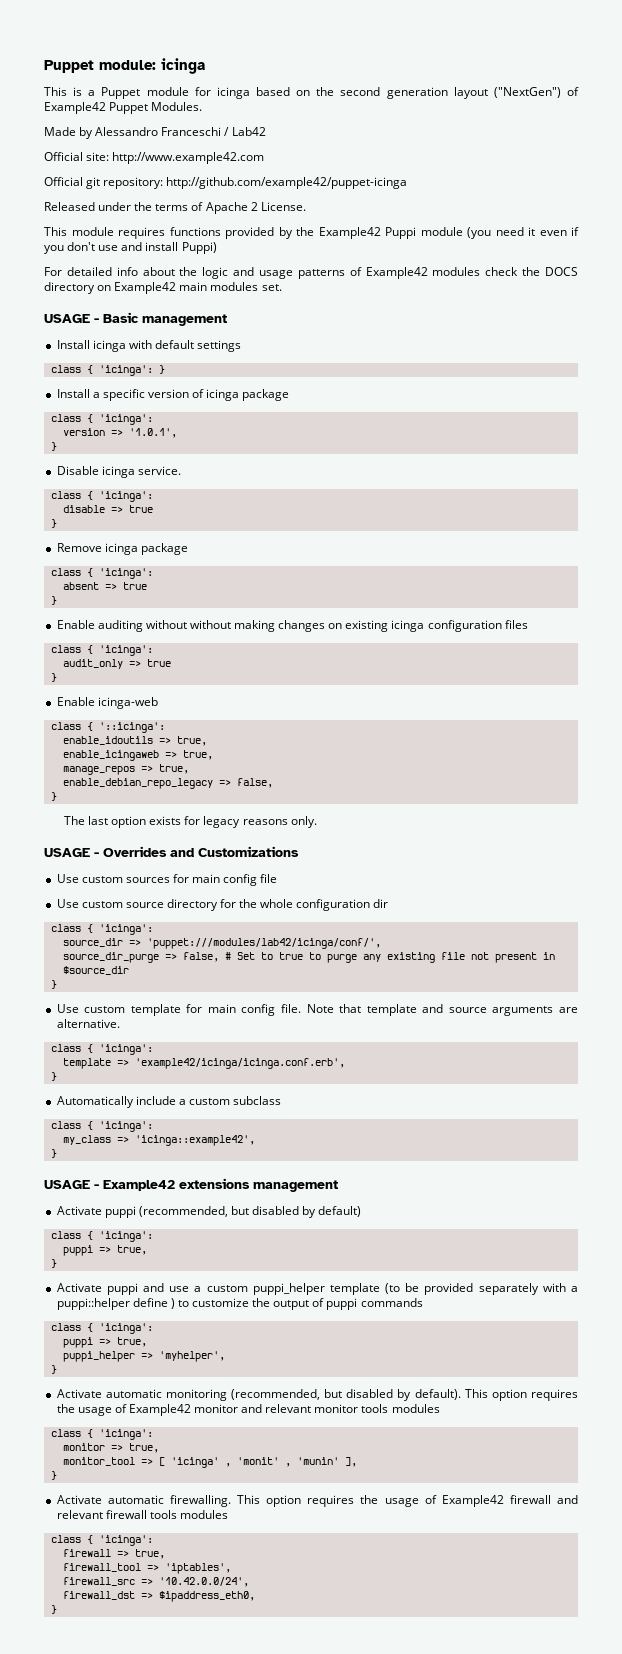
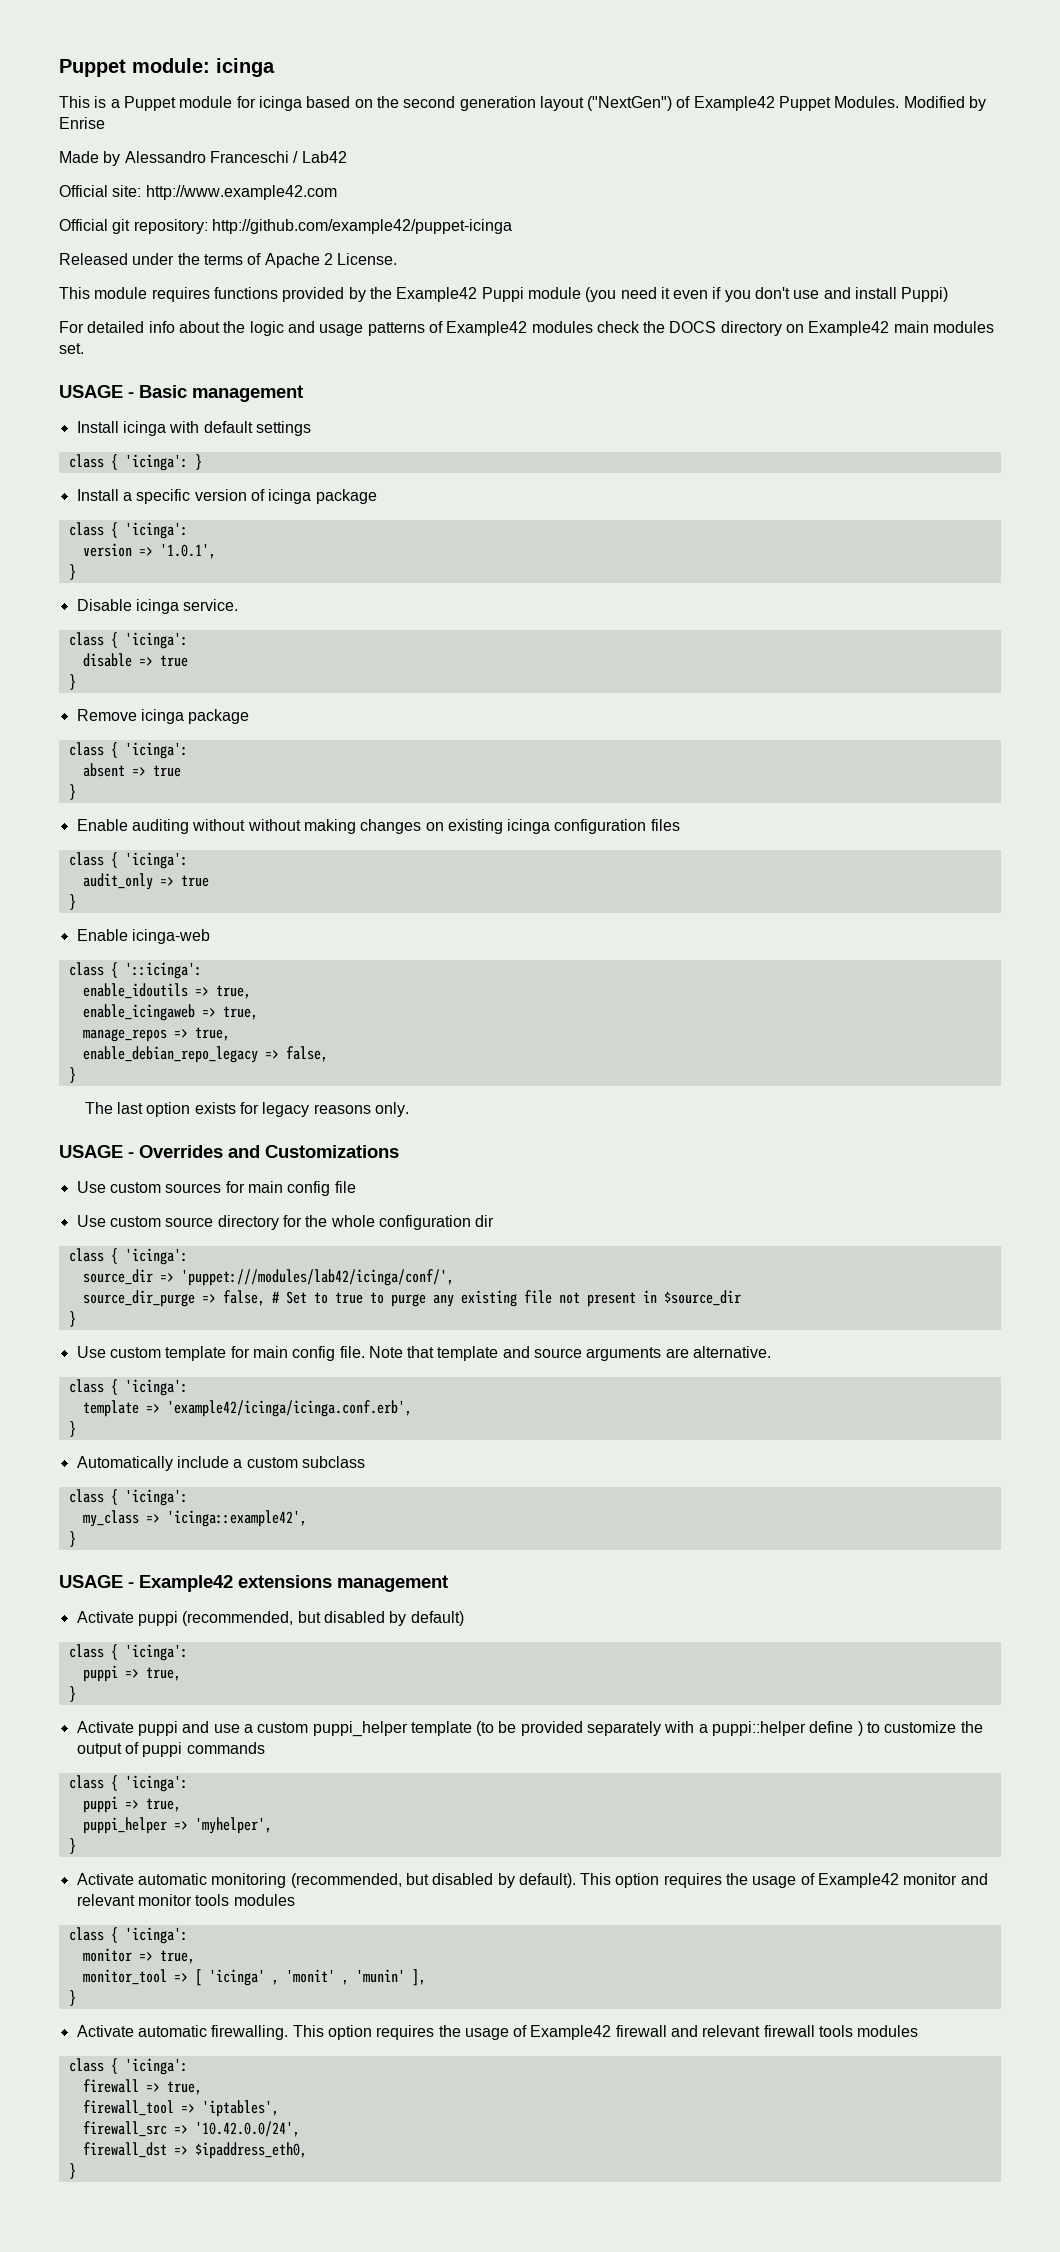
+ Modified by Enrise

